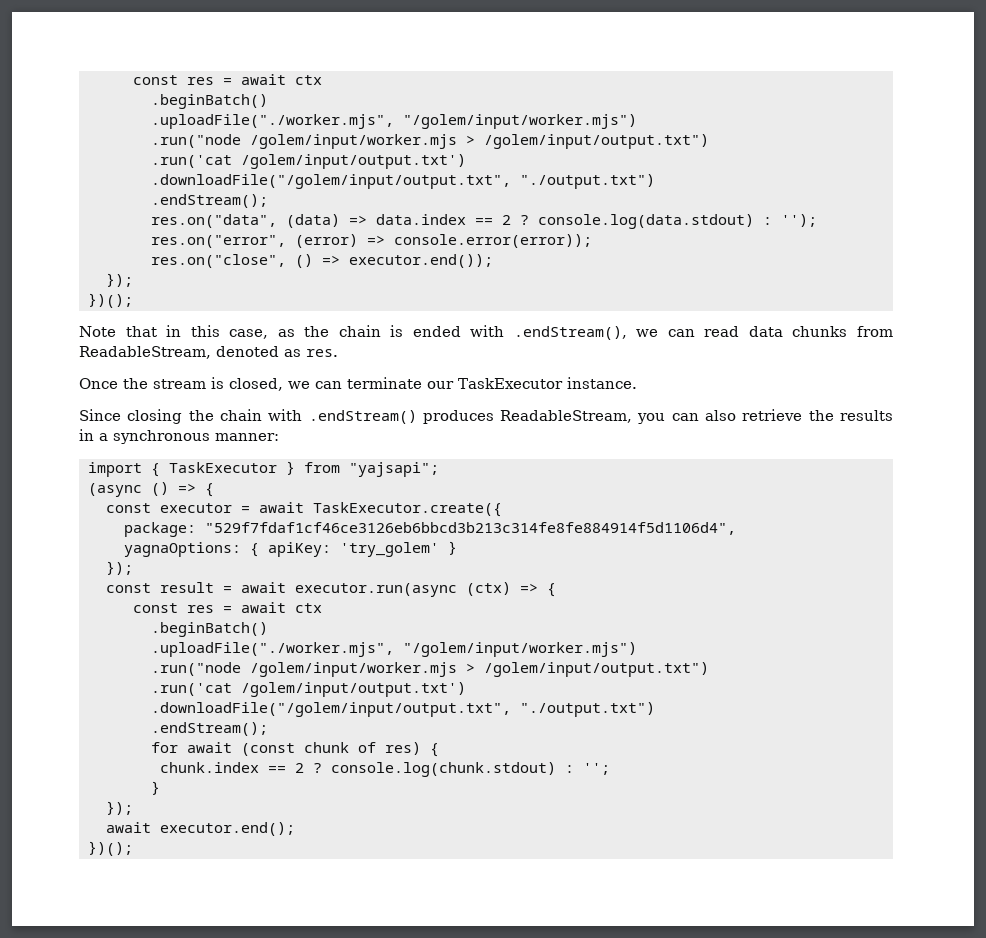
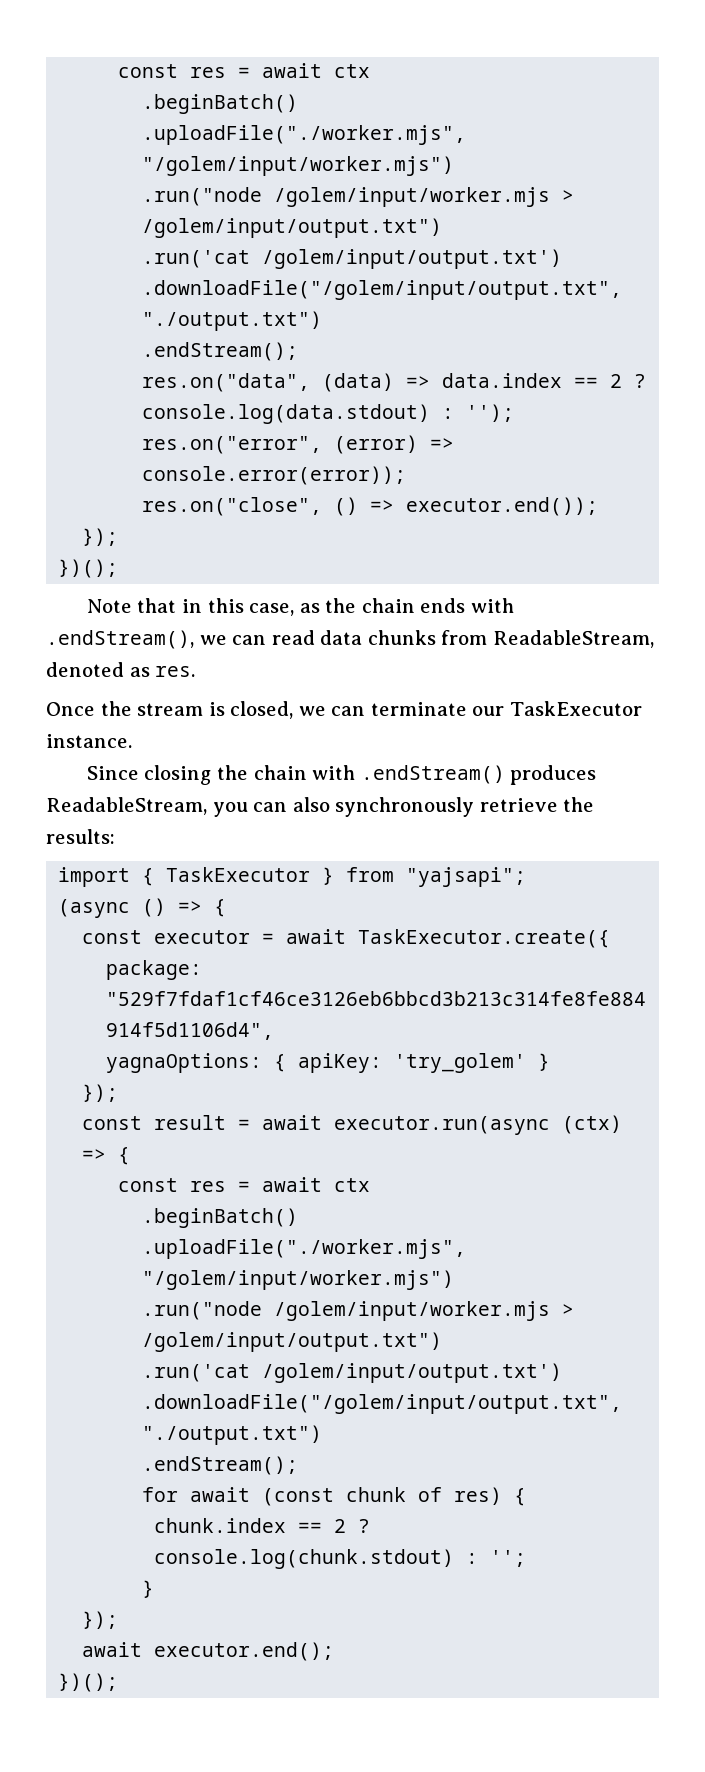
- Note that in this case, as the chain is ended with .endStream(), we can read data chunks from ReadableStream, denoted as res.
+ Note that in this case, as the chain ends with .endStream(), we can read data chunks from ReadableStream, denoted as res.
- Since closing the chain with .endStream() produces ReadableStream, you can also retrieve the results in a synchronous manner:
+ Since closing the chain with .endStream() produces ReadableStream, you can also synchronously retrieve the results:

